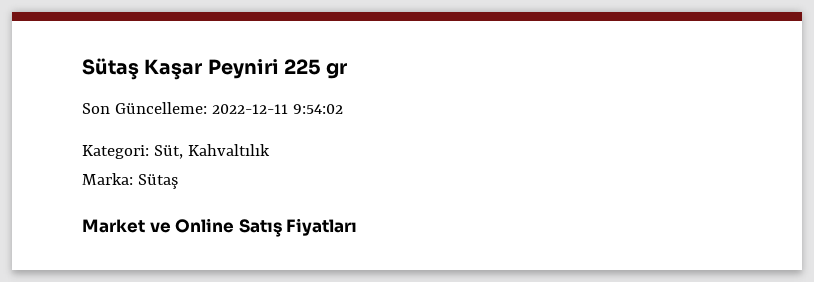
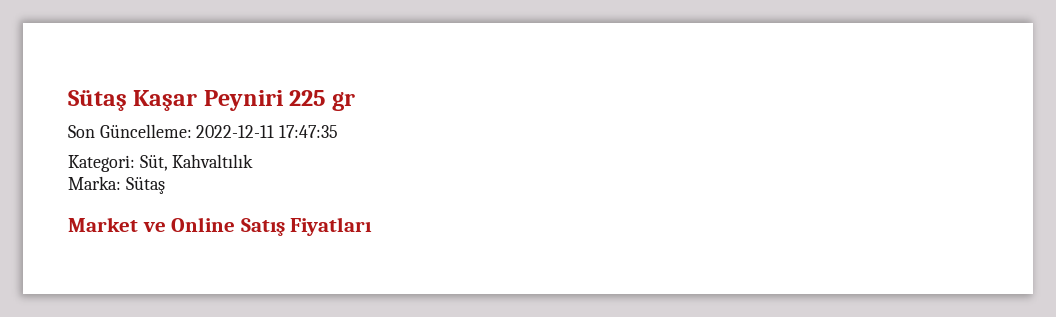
- Son Güncelleme: 2022-12-11 9:54:02
+ Son Güncelleme: 2022-12-11 17:47:35

